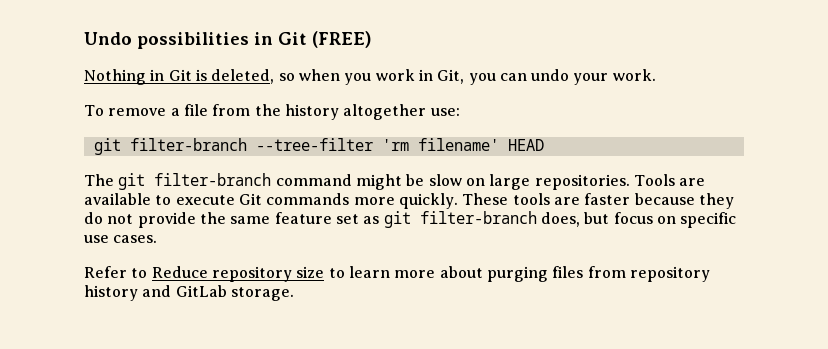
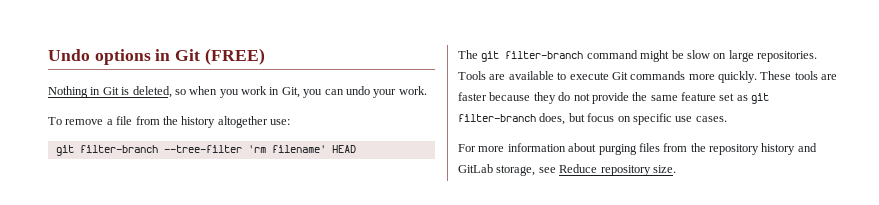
- Undo possibilities in Git (FREE)
+ Undo options in Git (FREE)
- Refer to Reduce repository size to learn more about purging files from repository history and GitLab storage.
+ For more information about purging files from the repository history and GitLab storage, see Reduce repository size.

